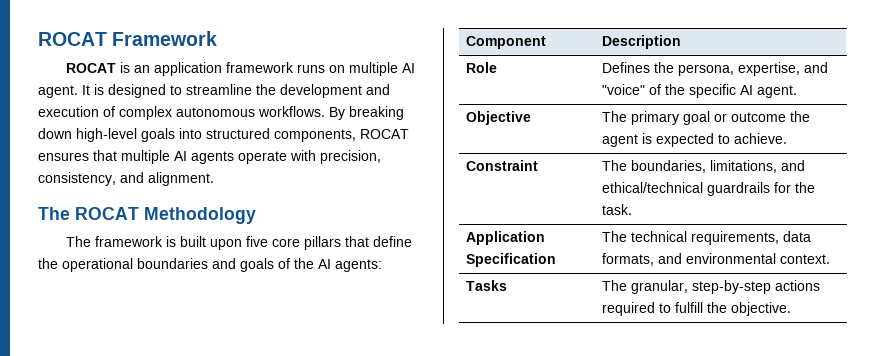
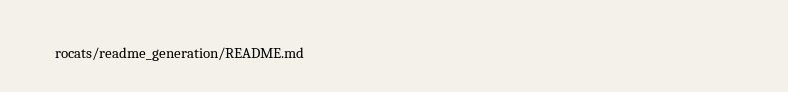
- ROCAT Framework
- ROCAT is an application framework runs on multiple AI agent. It is designed to streamline the development and execution of complex autonomous workflows. By breaking down high-level goals into structured components, ROCAT ensures that multiple AI agents operate with precision, consistency, and alignment.
- The ROCAT Methodology
- The framework is built upon five core pillars that define the operational boundaries and goals of the AI agents:
- Component | Description
- Role | Defines the persona, expertise, and "voice" of the specific AI agent.
- Objective | The primary goal or outcome the agent is expected to achieve.
- Constraint | The boundaries, limitations, and ethical/technical guardrails for the task.
- Application Specification | The technical requirements, data formats, and environmental context.
- Tasks | The granular, step-by-step actions required to fulfill the objective.
+ rocats/readme_generation/README.md

